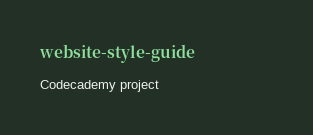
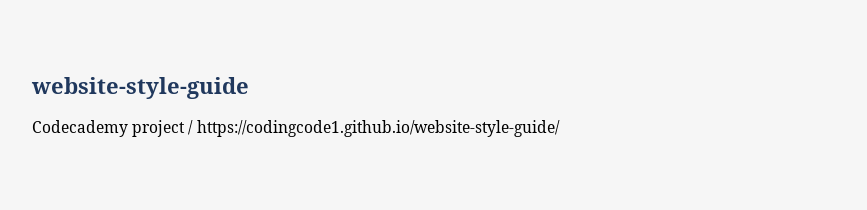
- Codecademy project
+ Codecademy project / https://codingcode1.github.io/website-style-guide/

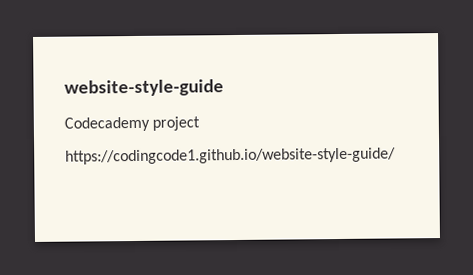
- Codecademy project / https://codingcode1.github.io/website-style-guide/
+ Codecademy project
+ https://codingcode1.github.io/website-style-guide/

